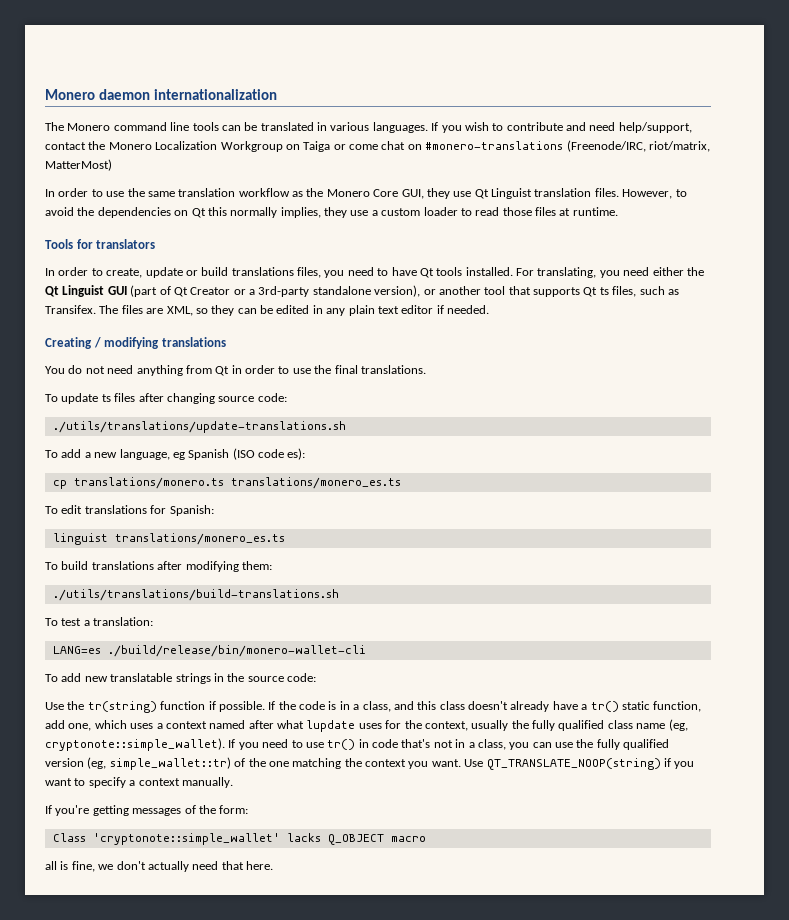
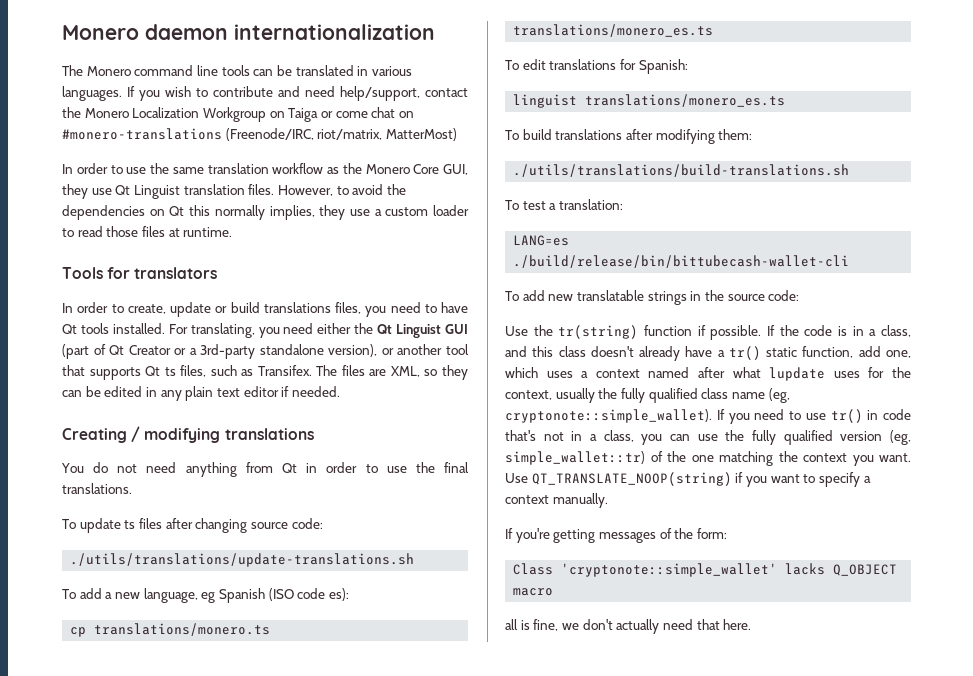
- LANG=es ./build/release/bin/monero-wallet-cli
+ LANG=es ./build/release/bin/bittubecash-wallet-cli

